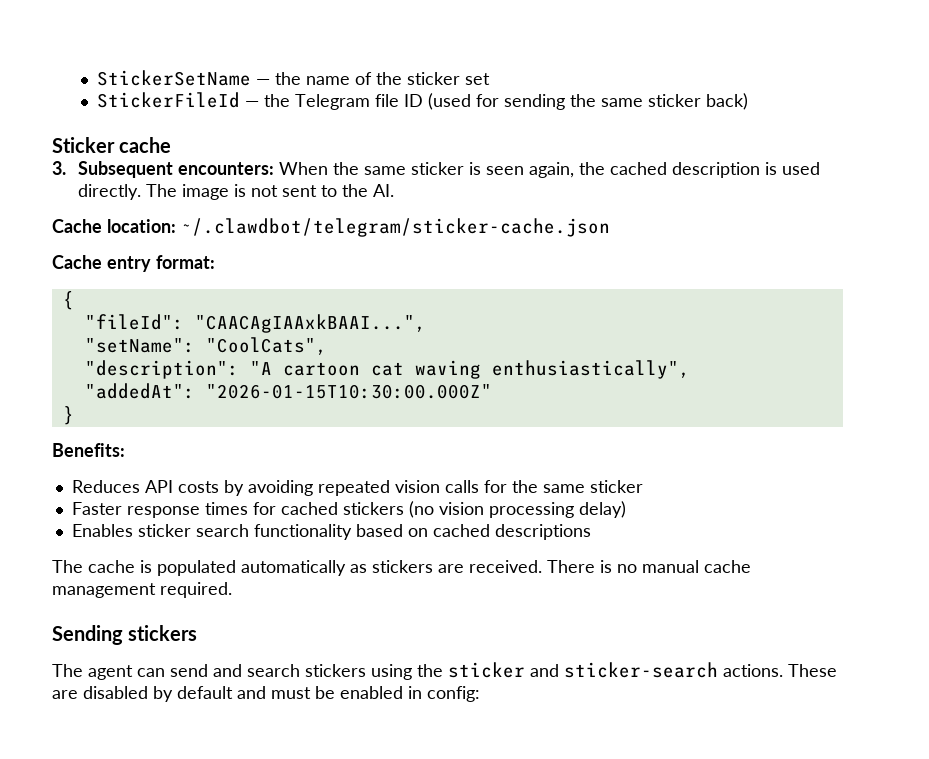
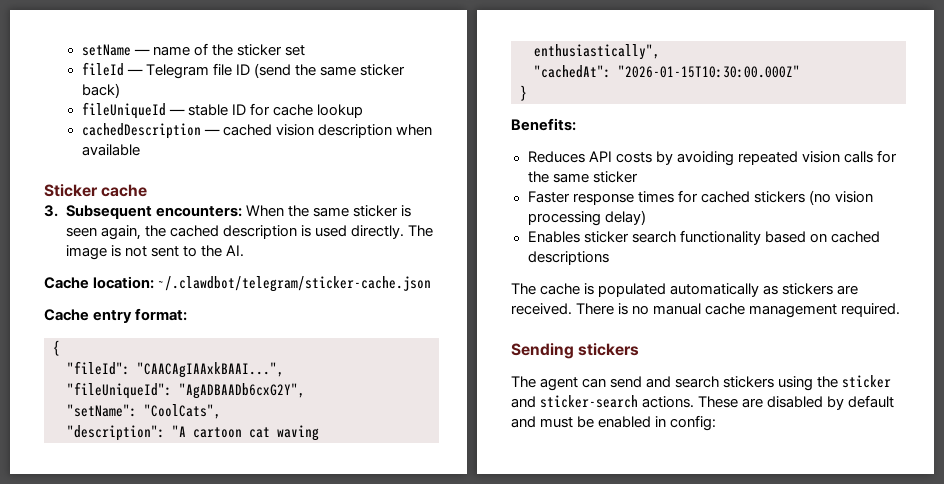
- StickerSetName — the name of the sticker set
+ setName — name of the sticker set
- StickerFileId — the Telegram file ID (used for sending the same sticker back)
+ fileId — Telegram file ID (send the same sticker back)
+ fileUniqueId — stable ID for cache lookup
+ cachedDescription — cached vision description when available
+ "fileUniqueId": "AgADBAADb6cxG2Y",
- "addedAt": "2026-01-15T10:30:00.000Z"
+ "cachedAt": "2026-01-15T10:30:00.000Z"

